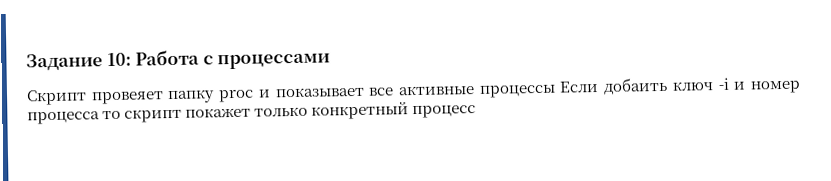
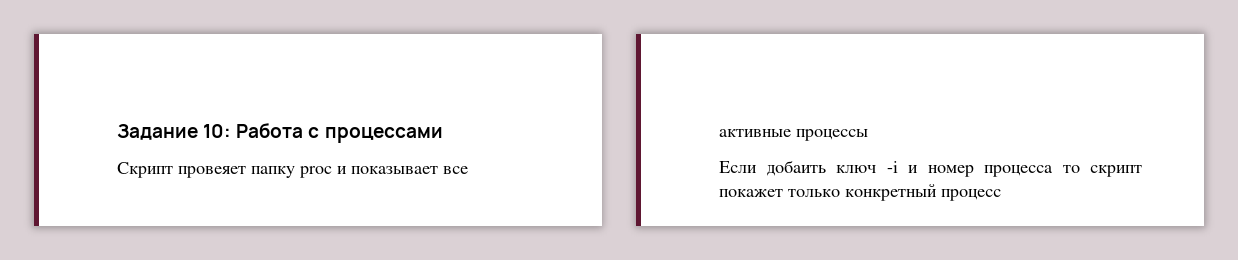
- Скрипт провеяет папку proc и показывает все активные процессы Если добаить ключ -i и номер процесса то скрипт покажет только конкретный процесс
+ Скрипт провеяет папку proc и показывает все активные процессы
+ Если добаить ключ -i и номер процесса то скрипт покажет только конкретный процесс

